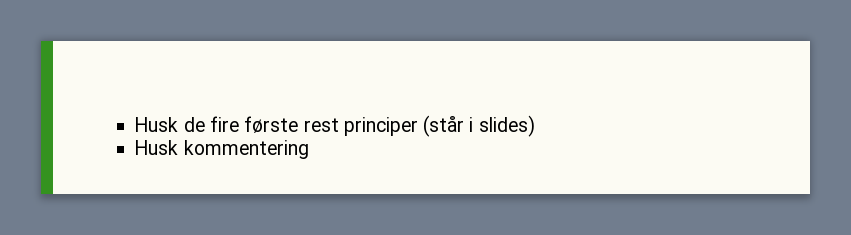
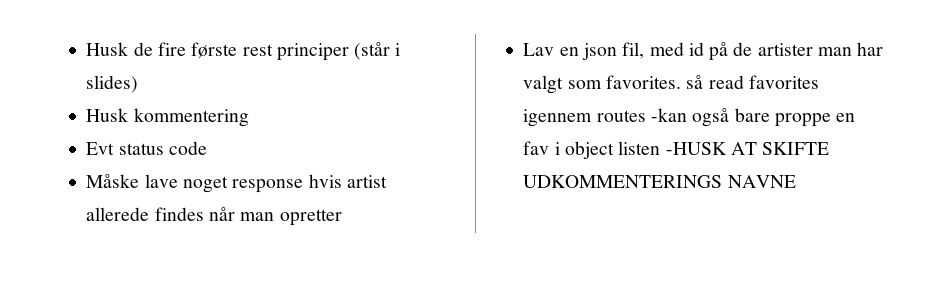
+ Evt status code
+ Måske lave noget response hvis artist allerede findes når man opretter
+ Lav en json fil, med id på de artister man har valgt som favorites. så read favorites igennem routes -kan også bare proppe en fav i object listen -HUSK AT SKIFTE UDKOMMENTERINGS NAVNE

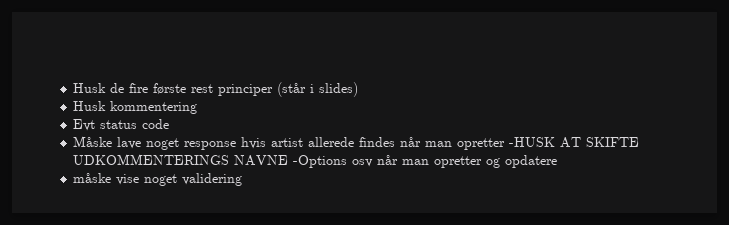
- Måske lave noget response hvis artist allerede findes når man opretter
- Lav en json fil, med id på de artister man har valgt som favorites. så read favorites igennem routes -kan også bare proppe en fav i object listen -HUSK AT SKIFTE UDKOMMENTERINGS NAVNE
+ Måske lave noget response hvis artist allerede findes når man opretter -HUSK AT SKIFTE UDKOMMENTERINGS NAVNE -Options osv når man opretter og opdatere
+ måske vise noget validering

